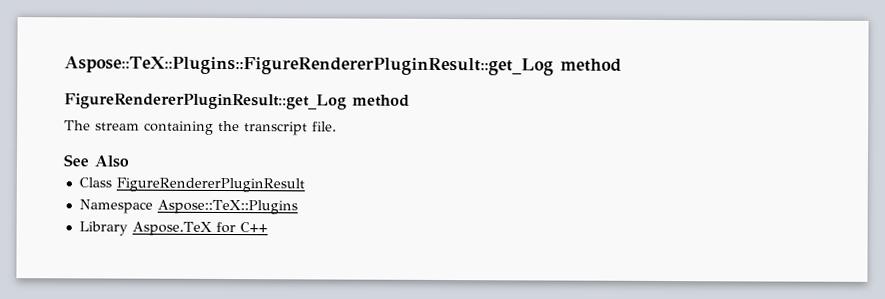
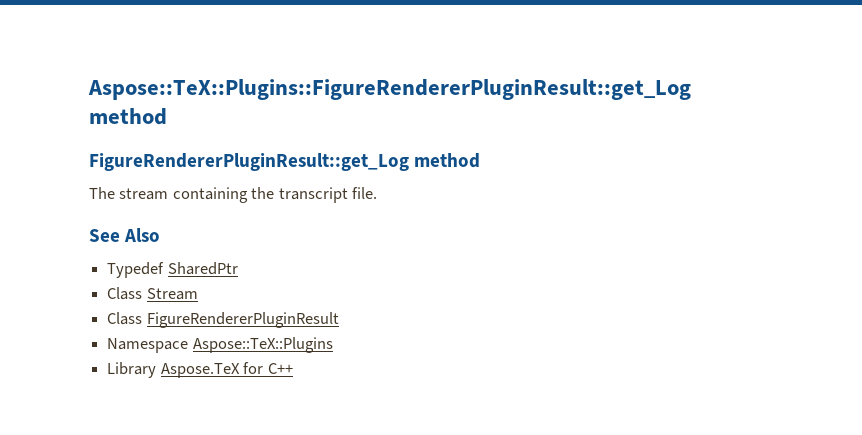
+ Typedef SharedPtr
+ Class Stream

